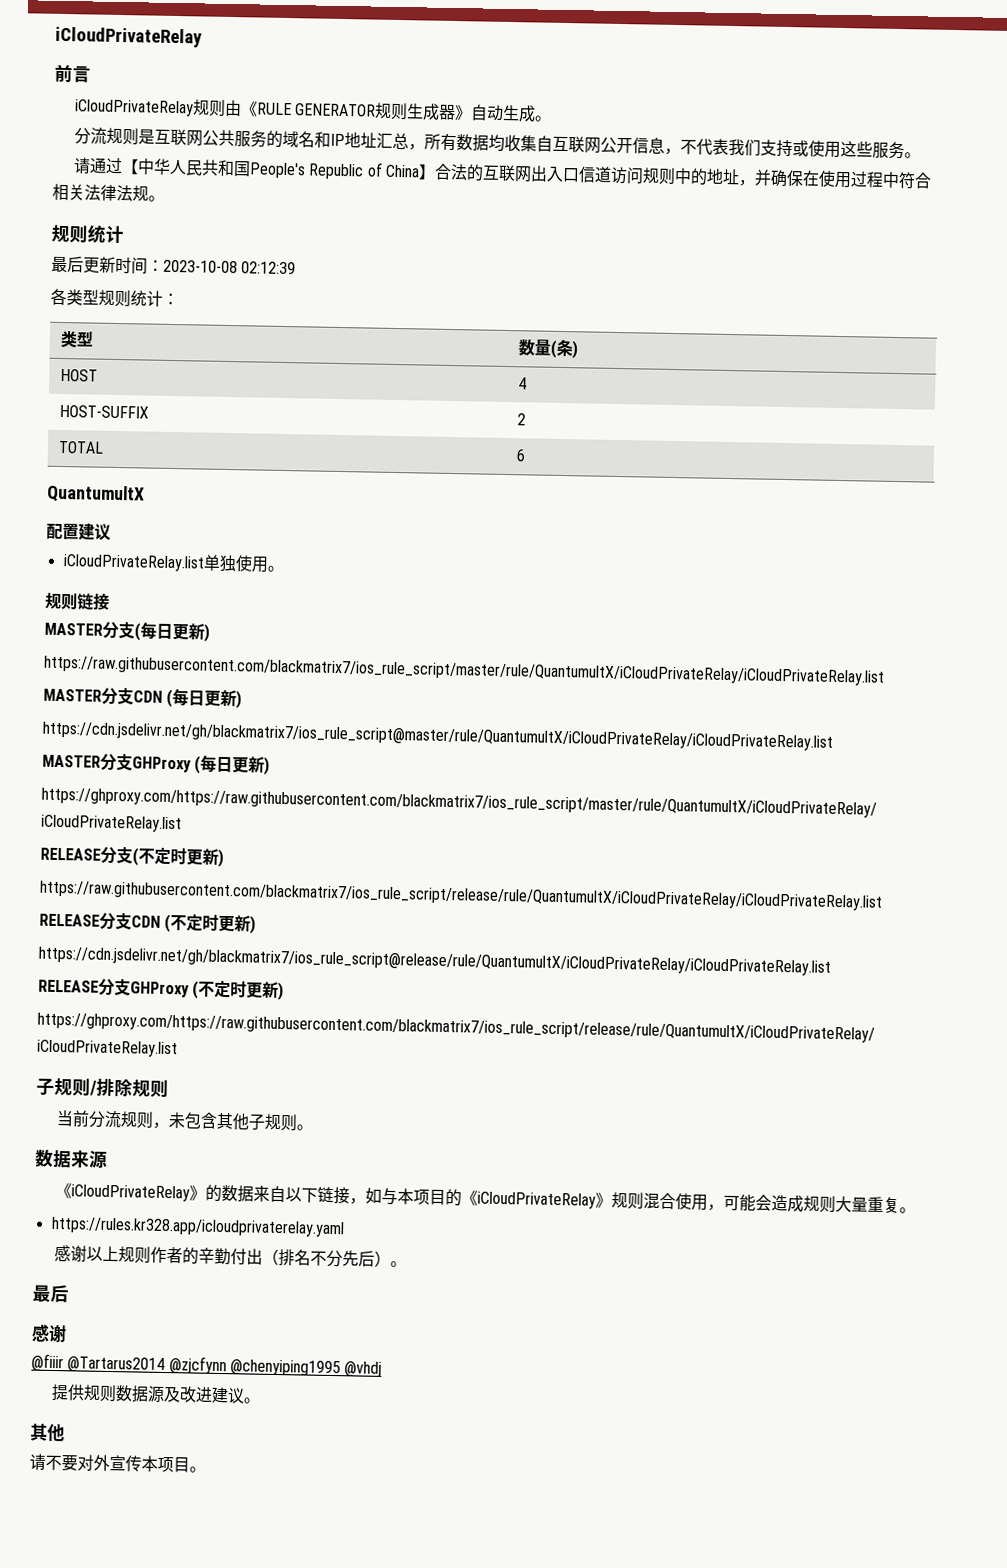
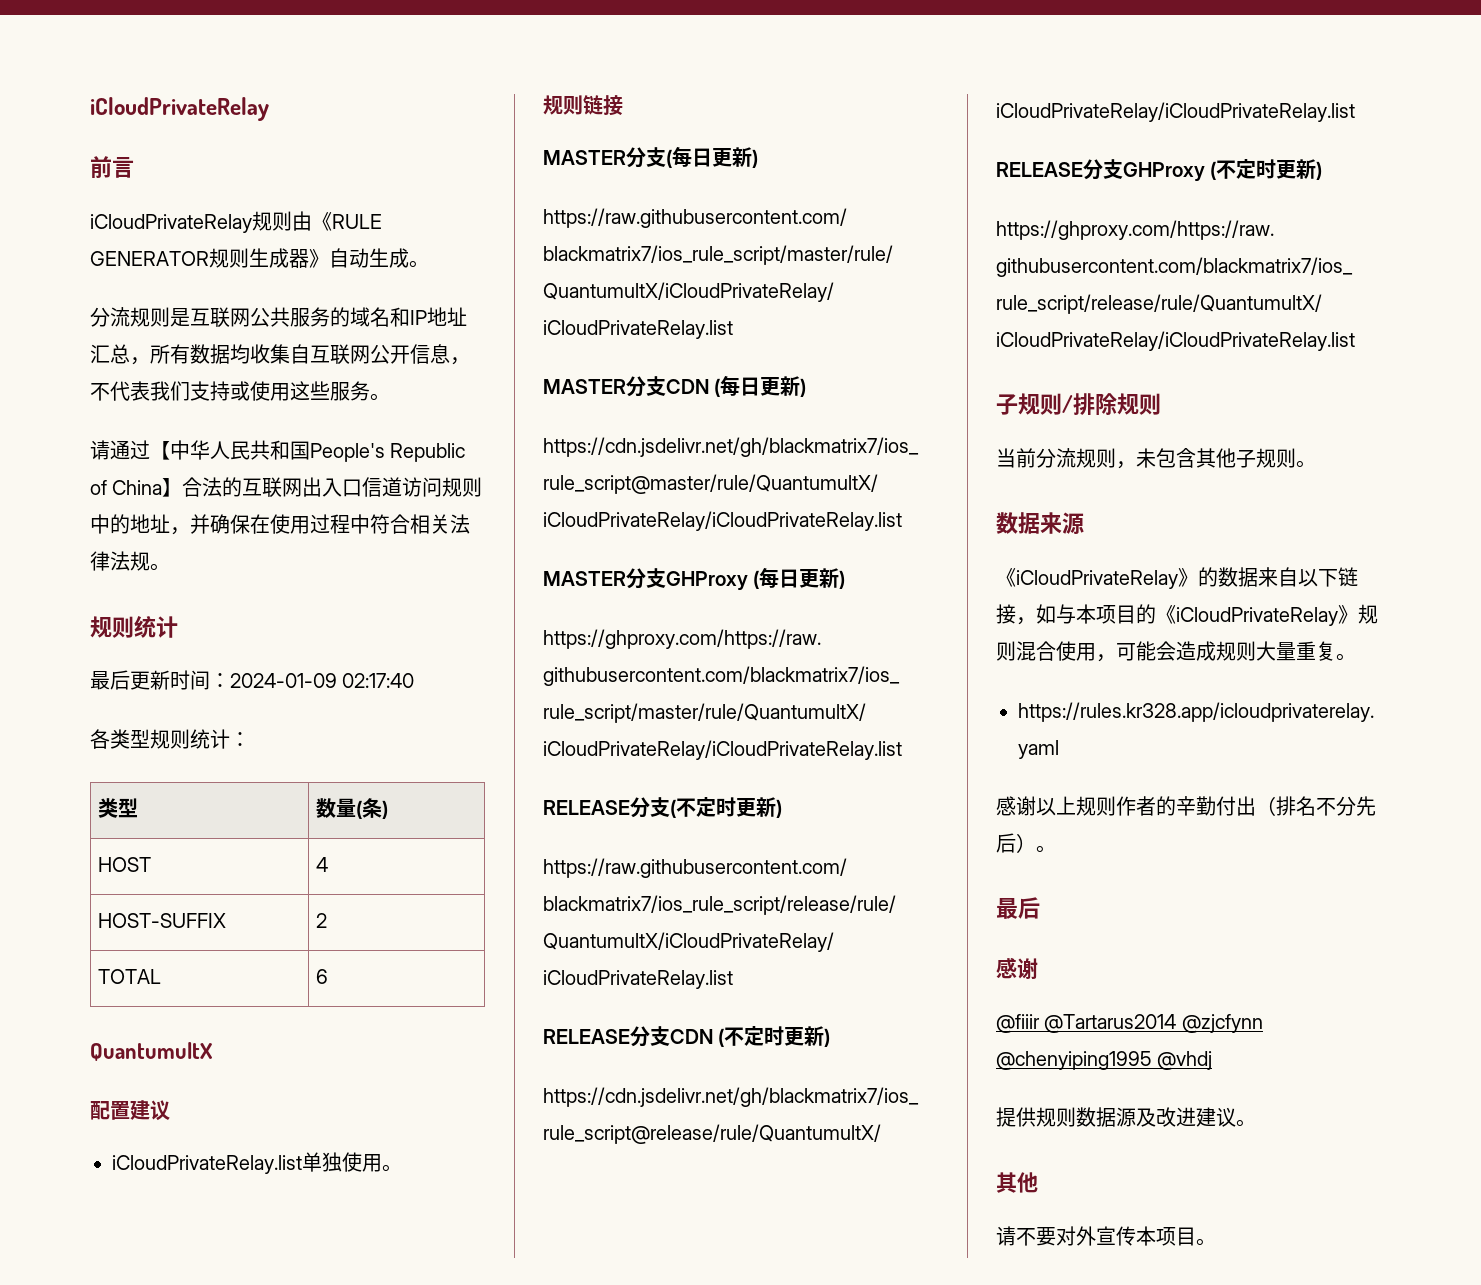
- 最后更新时间：2023-10-08 02:12:39
+ 最后更新时间：2024-01-09 02:17:40

